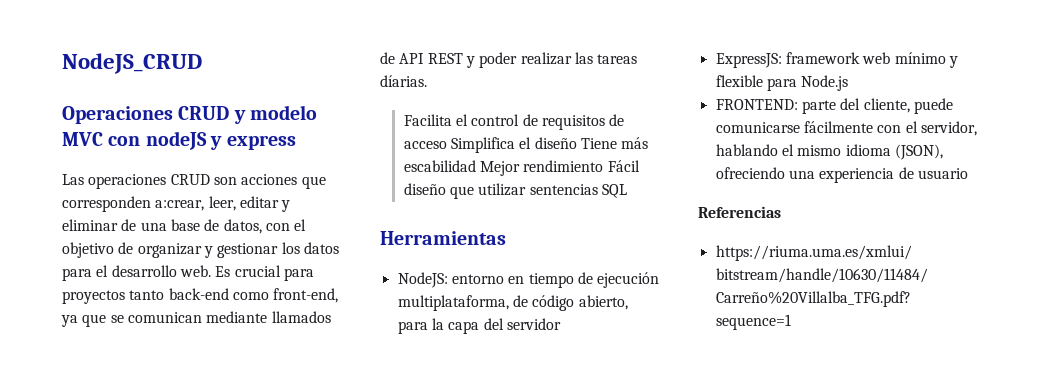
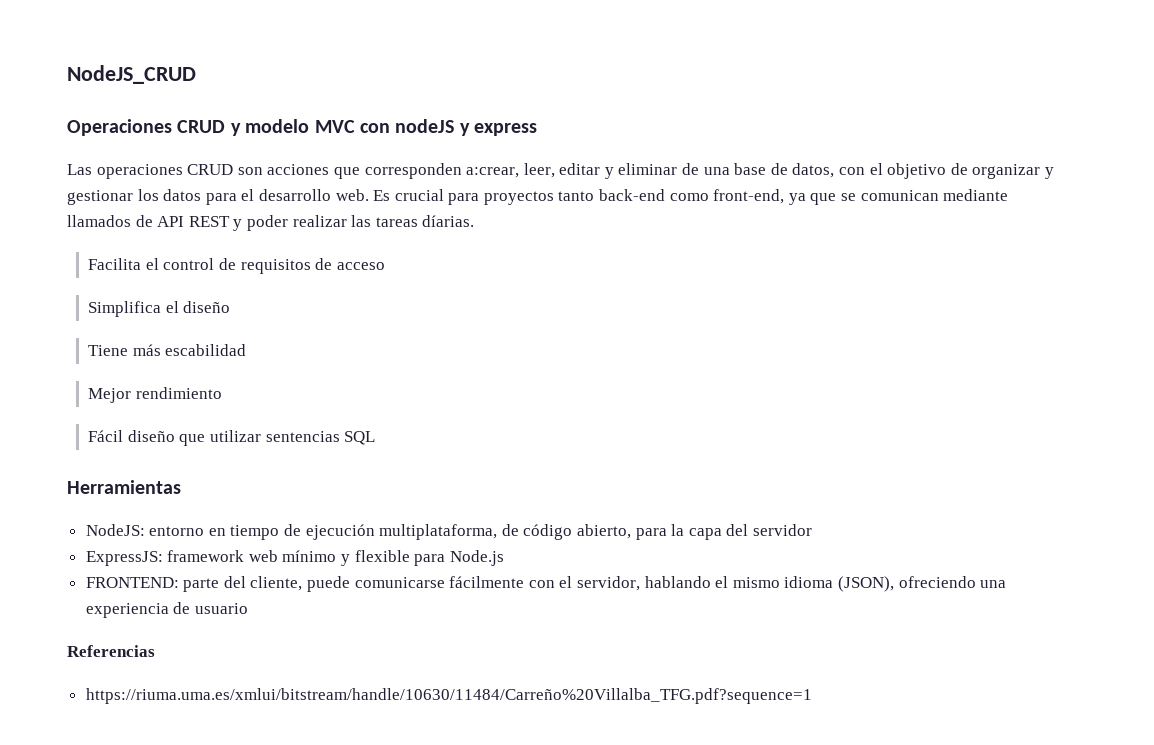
- Facilita el control de requisitos de acceso Simplifica el diseño Tiene más escabilidad Mejor rendimiento Fácil diseño que utilizar sentencias SQL
+ Facilita el control de requisitos de acceso
+ Simplifica el diseño
+ Tiene más escabilidad
+ Mejor rendimiento
+ Fácil diseño que utilizar sentencias SQL

